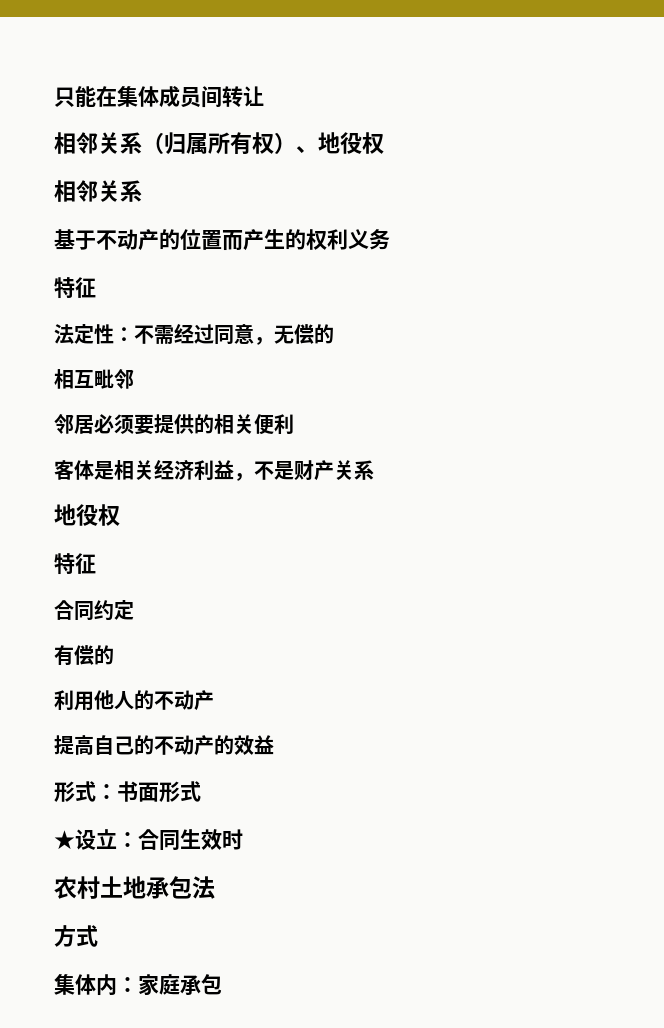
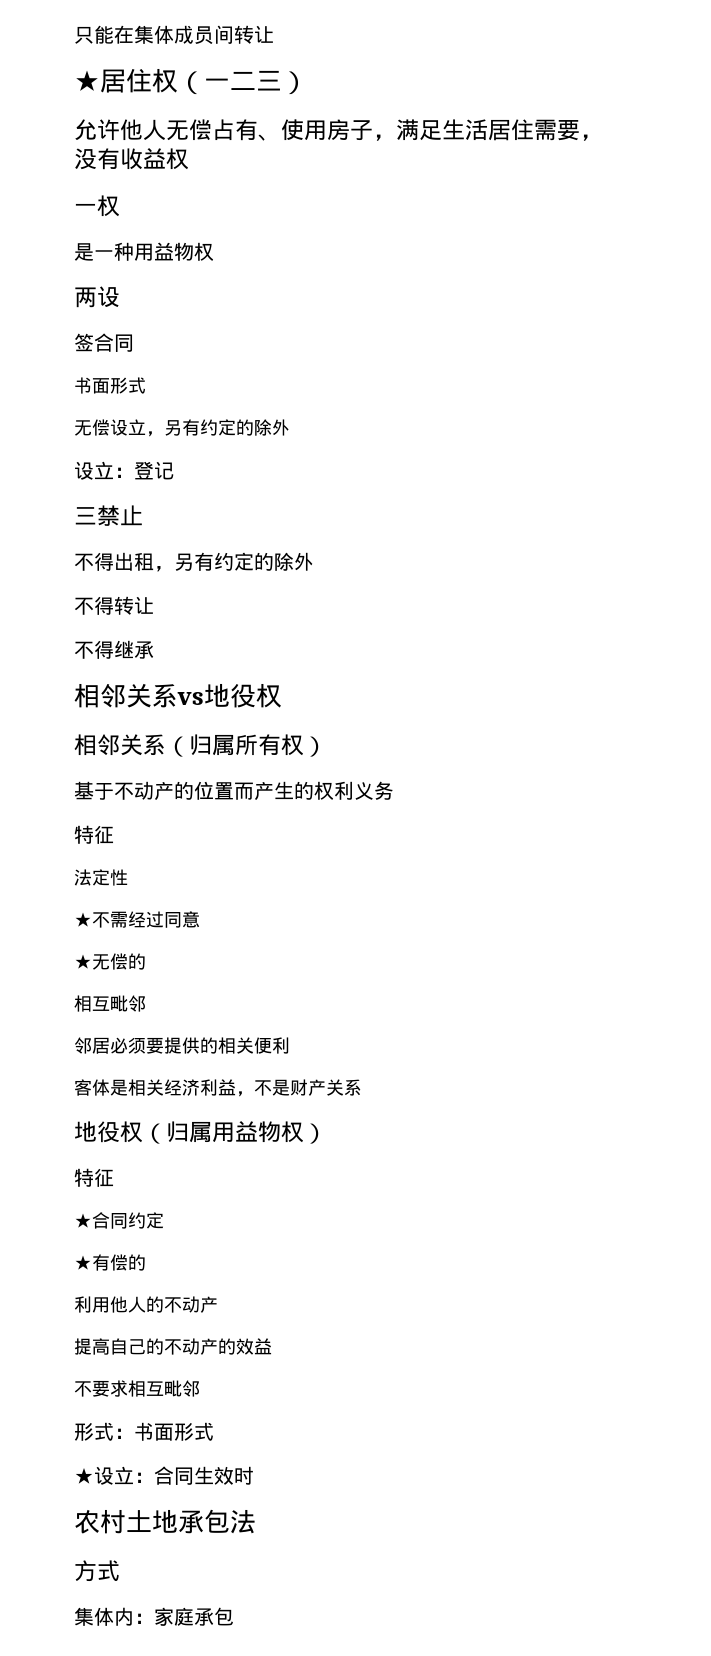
+ ★居住权（一二三）
+ 允许他人无偿占有、使用房子，满足生活居住需要，没有收益权
+ 一权
+ 是一种用益物权
+ 两设
+ 签合同
+ 书面形式
+ 无偿设立，另有约定的除外
+ 设立：登记
+ 三禁止
+ 不得出租，另有约定的除外
+ 不得转让
+ 不得继承
+ 相邻关系vs地役权
- 相邻关系（归属所有权）、地役权
- 相邻关系
+ 相邻关系（归属所有权）
- 法定性：不需经过同意，无偿的
+ 法定性
+ ★不需经过同意
+ ★无偿的
  客体是相关经济利益，不是财产关系
- 地役权
+ 地役权（归属用益物权）
  特征
- 合同约定
+ ★合同约定
- 有偿的
+ ★有偿的
+ 不要求相互毗邻

